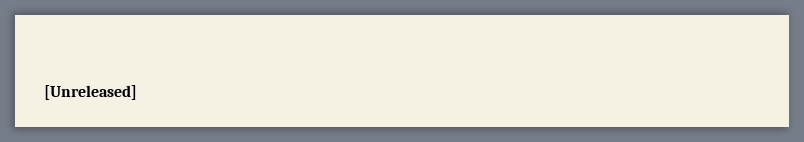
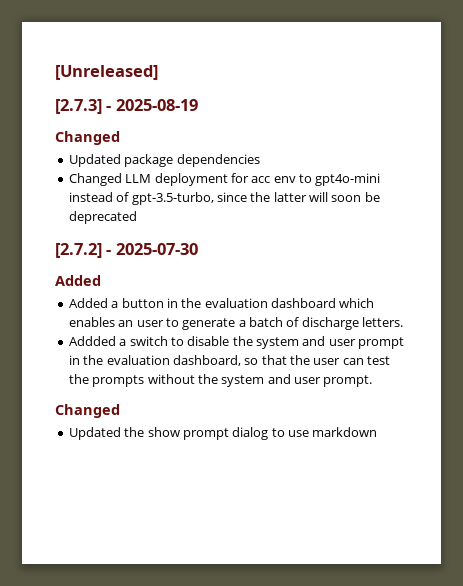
+ [2.7.3] - 2025-08-19
+ Changed
+ Updated package dependencies
+ Changed LLM deployment for acc env to gpt4o-mini instead of gpt-3.5-turbo, since the latter will soon be deprecated
+ [2.7.2] - 2025-07-30
+ Added
+ Added a button in the evaluation dashboard which enables an user to generate a batch of discharge letters.
+ Addded a switch to disable the system and user prompt in the evaluation dashboard, so that the user can test the prompts without the system and user prompt.
+ Changed
+ Updated the show prompt dialog to use markdown

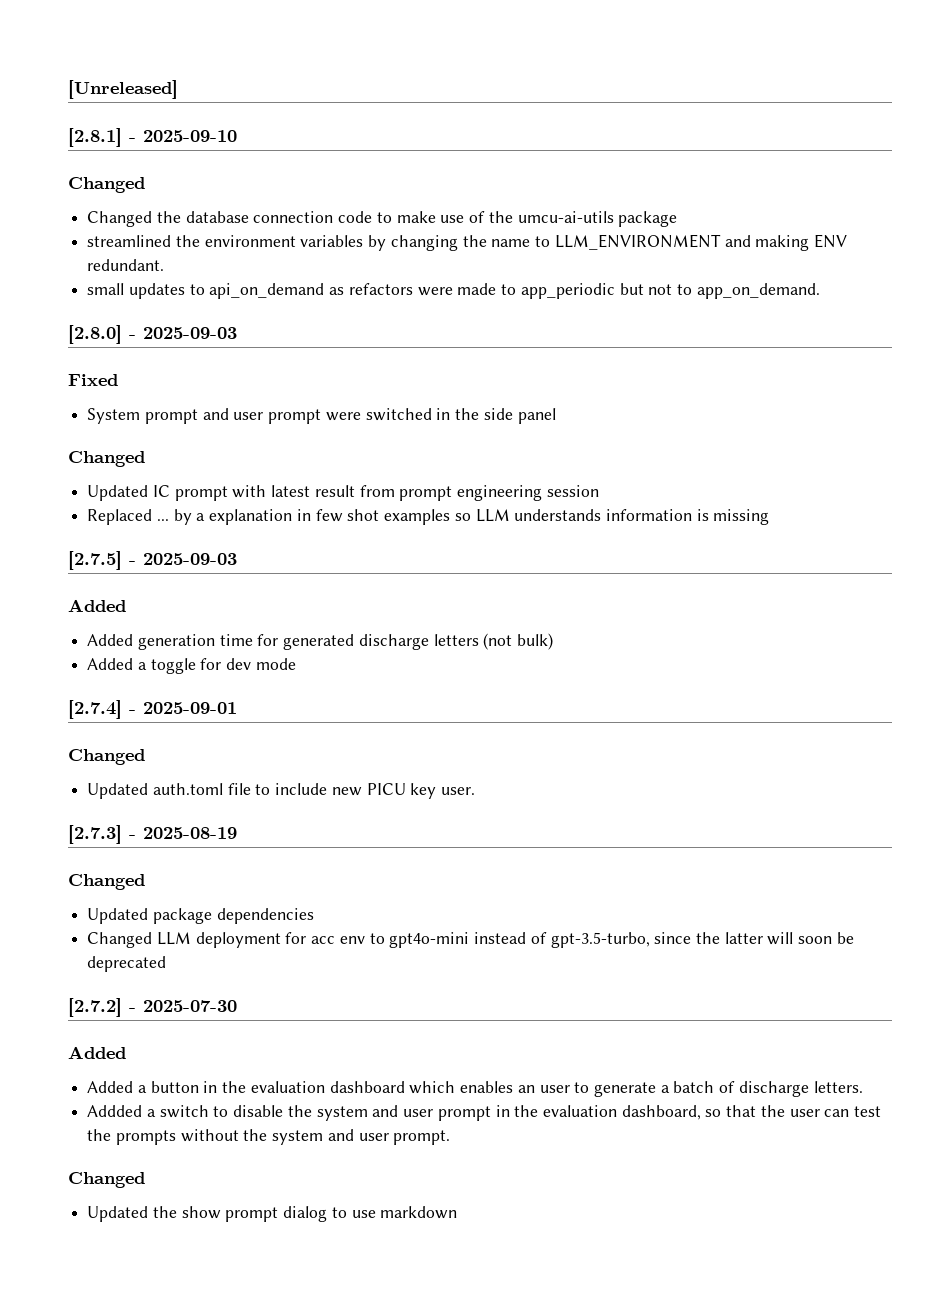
+ [2.8.1] - 2025-09-10
+ Changed
+ Changed the database connection code to make use of the umcu-ai-utils package
+ streamlined the environment variables by changing the name to LLM_ENVIRONMENT and making ENV redundant.
+ small updates to api_on_demand as refactors were made to app_periodic but not to app_on_demand.
+ [2.8.0] - 2025-09-03
+ Fixed
+ System prompt and user prompt were switched in the side panel
+ Changed
+ Updated IC prompt with latest result from prompt engineering session
+ Replaced ... by a explanation in few shot examples so LLM understands information is missing
+ [2.7.5] - 2025-09-03
+ Added
+ Added generation time for generated discharge letters (not bulk)
+ Added a toggle for dev mode
+ [2.7.4] - 2025-09-01
+ Changed
+ Updated auth.toml file to include new PICU key user.

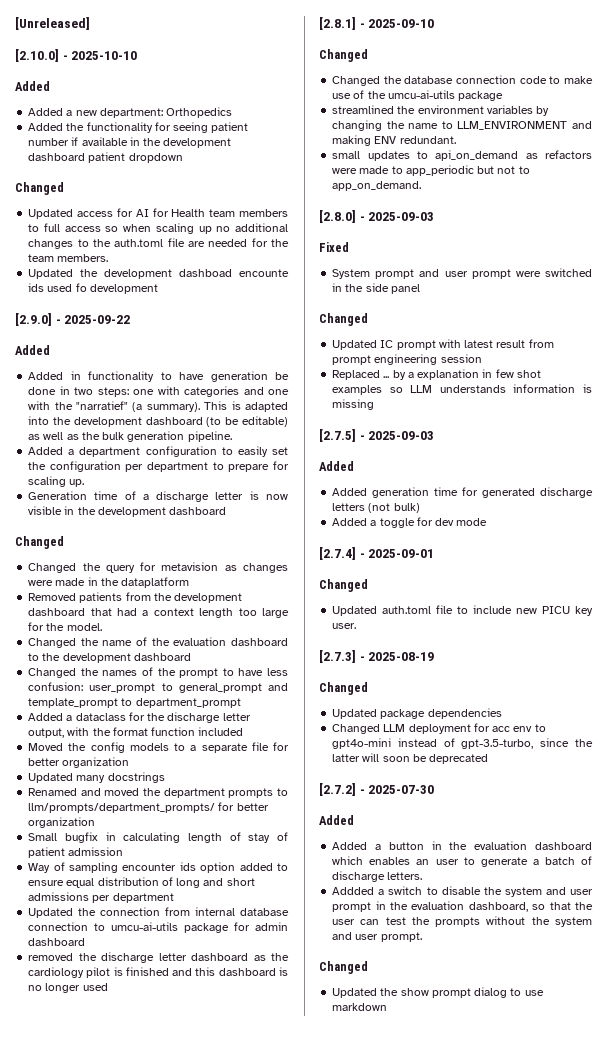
+ [2.10.0] - 2025-10-10
+ Added
+ Added a new department: Orthopedics
+ Added the functionality for seeing patient number if available in the development dashboard patient dropdown
+ Changed
+ Updated access for AI for Health team members to full access so when scaling up no additional changes to the auth.toml file are needed for the team members.
+ Updated the development dashboad encounte ids used fo development
+ [2.9.0] - 2025-09-22
+ Added
+ Added in functionality to have generation be done in two steps: one with categories and one with the "narratief" (a summary). This is adapted into the development dashboard (to be editable) as well as the bulk generation pipeline.
+ Added a department configuration to easily set the configuration per department to prepare for scaling up.
+ Generation time of a discharge letter is now visible in the development dashboard
+ Changed
+ Changed the query for metavision as changes were made in the dataplatform
+ Removed patients from the development dashboard that had a context length too large for the model.
+ Changed the name of the evaluation dashboard to the development dashboard
+ Changed the names of the prompt to have less confusion: user_prompt to general_prompt and template_prompt to department_prompt
+ Added a dataclass for the discharge letter output, with the format function included
+ Moved the config models to a separate file for better organization
+ Updated many docstrings
+ Renamed and moved the department prompts to llm/prompts/department_prompts/ for better organization
+ Small bugfix in calculating length of stay of patient admission
+ Way of sampling encounter ids option added to ensure equal distribution of long and short admissions per department
+ Updated the connection from internal database connection to umcu-ai-utils package for admin dashboard
+ removed the discharge letter dashboard as the cardiology pilot is finished and this dashboard is no longer used

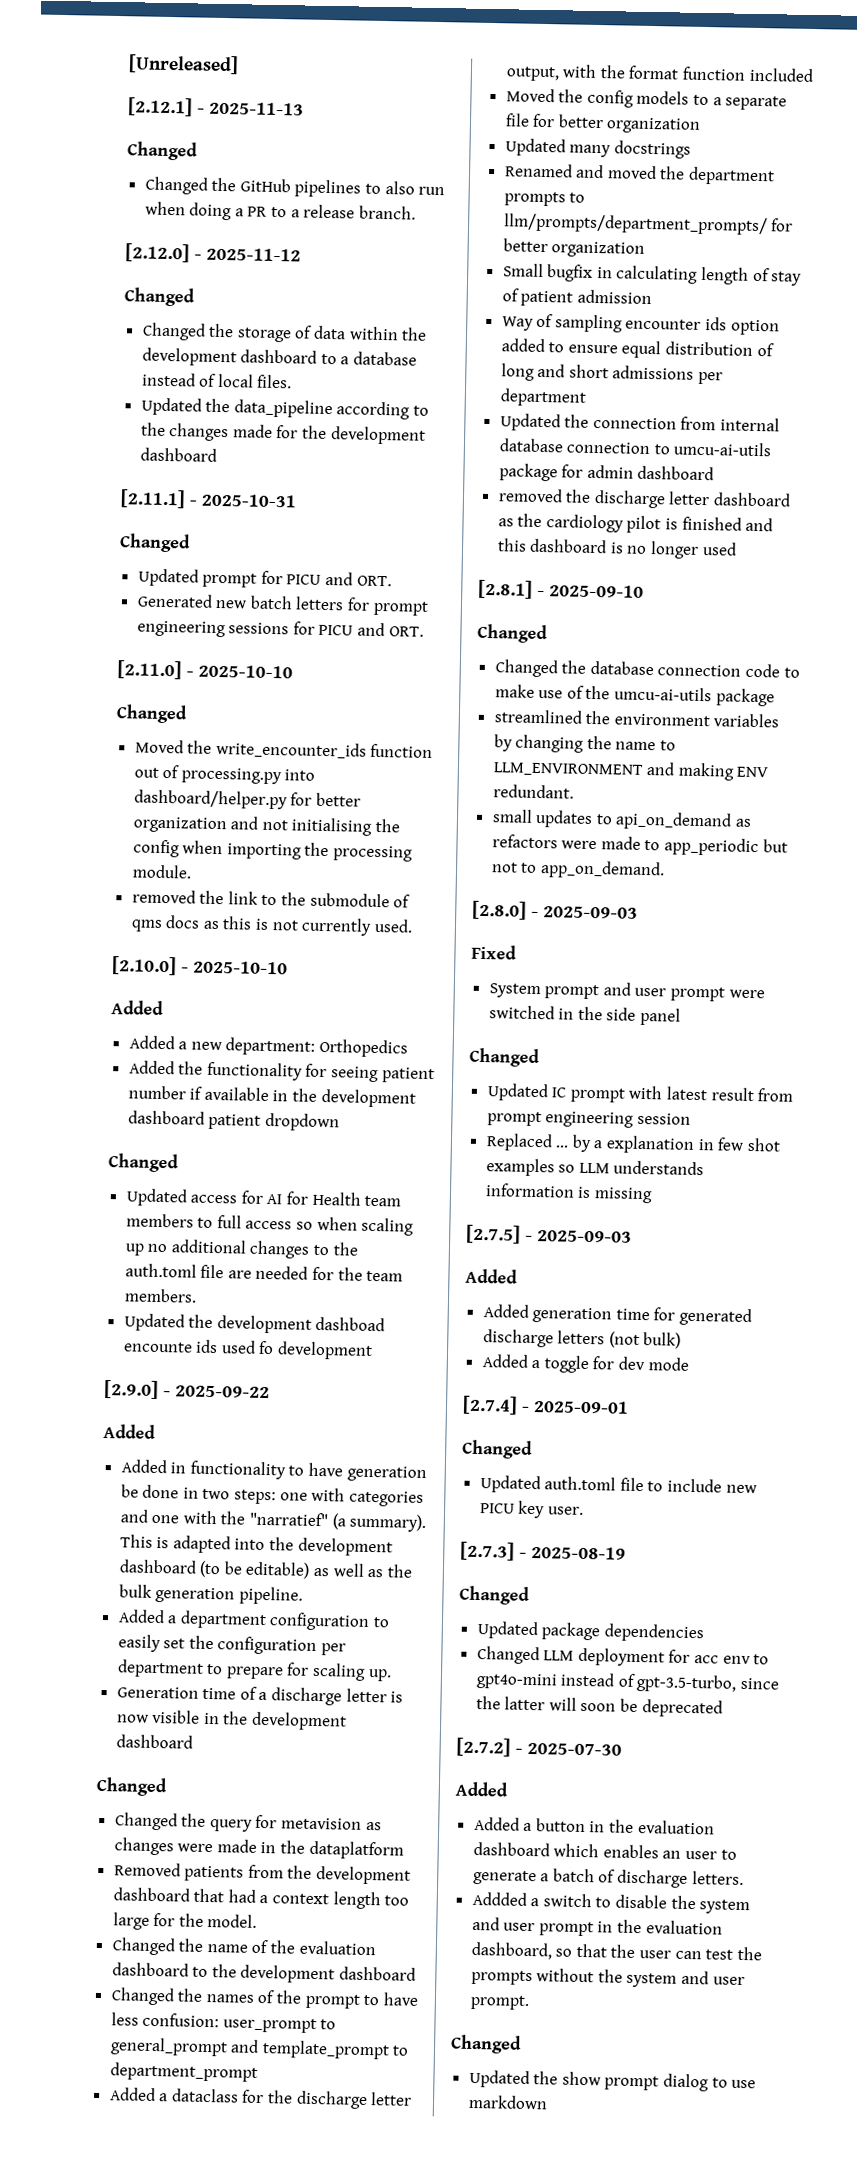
+ [2.12.1] - 2025-11-13
+ Changed
+ Changed the GitHub pipelines to also run when doing a PR to a release branch.
+ [2.12.0] - 2025-11-12
+ Changed
+ Changed the storage of data within the development dashboard to a database instead of local files.
+ Updated the data_pipeline according to the changes made for the development dashboard
+ [2.11.1] - 2025-10-31
+ Changed
+ Updated prompt for PICU and ORT.
+ Generated new batch letters for prompt engineering sessions for PICU and ORT.
+ [2.11.0] - 2025-10-10
+ Changed
+ Moved the write_encounter_ids function out of processing.py into dashboard/helper.py for better organization and not initialising the config when importing the processing module.
+ removed the link to the submodule of qms docs as this is not currently used.

